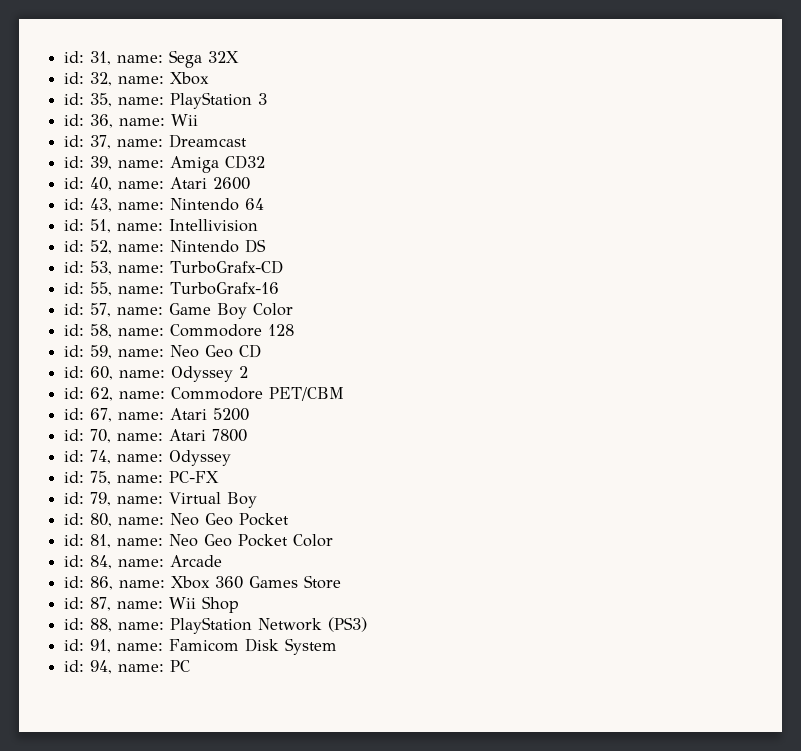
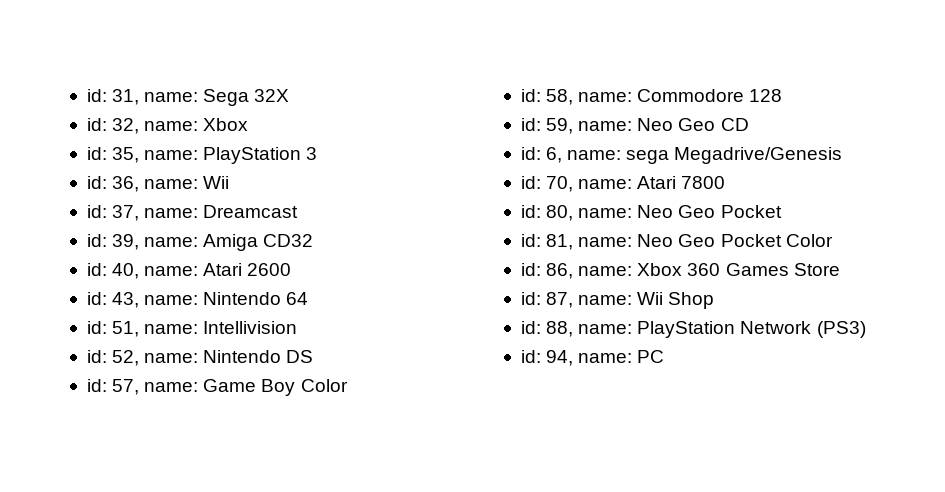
- id: 53, name: TurboGrafx-CD
- id: 55, name: TurboGrafx-16
- id: 60, name: Odyssey 2
- id: 62, name: Commodore PET/CBM
- id: 67, name: Atari 5200
+ id: 6, name: sega Megadrive/Genesis
- id: 74, name: Odyssey
- id: 75, name: PC-FX
- id: 79, name: Virtual Boy
- id: 84, name: Arcade
- id: 91, name: Famicom Disk System

